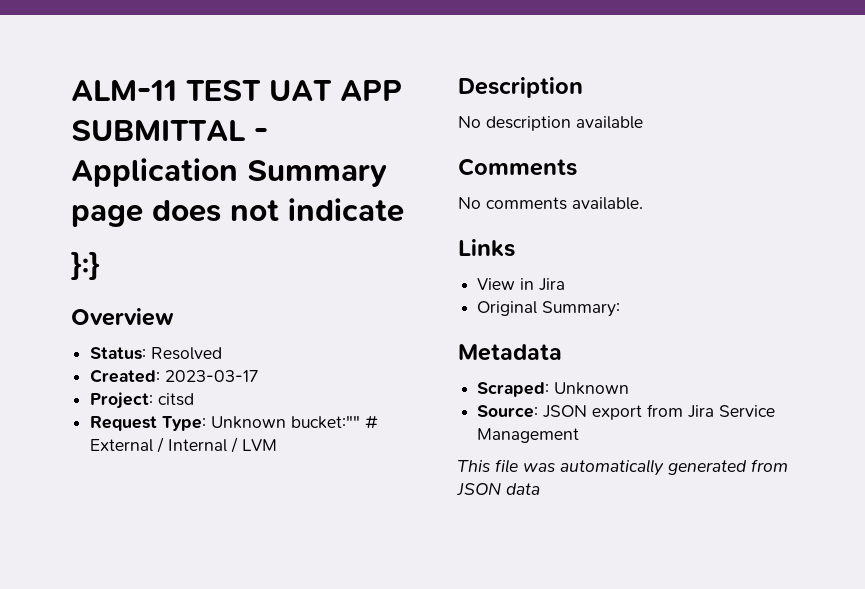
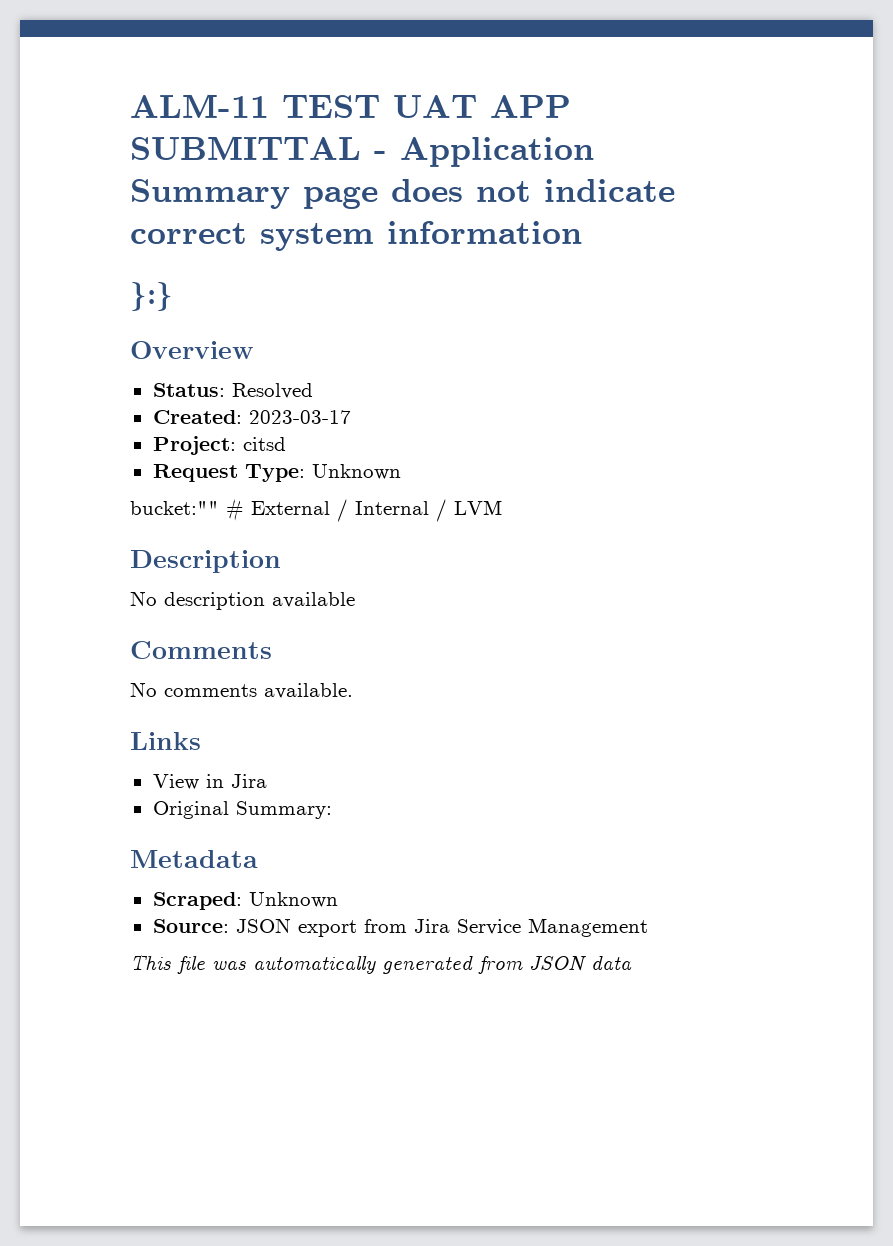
- ALM-11 TEST UAT APP SUBMITTAL - Application Summary page does not indicate
+ ALM-11 TEST UAT APP SUBMITTAL - Application Summary page does not indicate correct system information
- Request Type: Unknown bucket:"" # External / Internal / LVM
+ Request Type: Unknown
+ bucket:"" # External / Internal / LVM

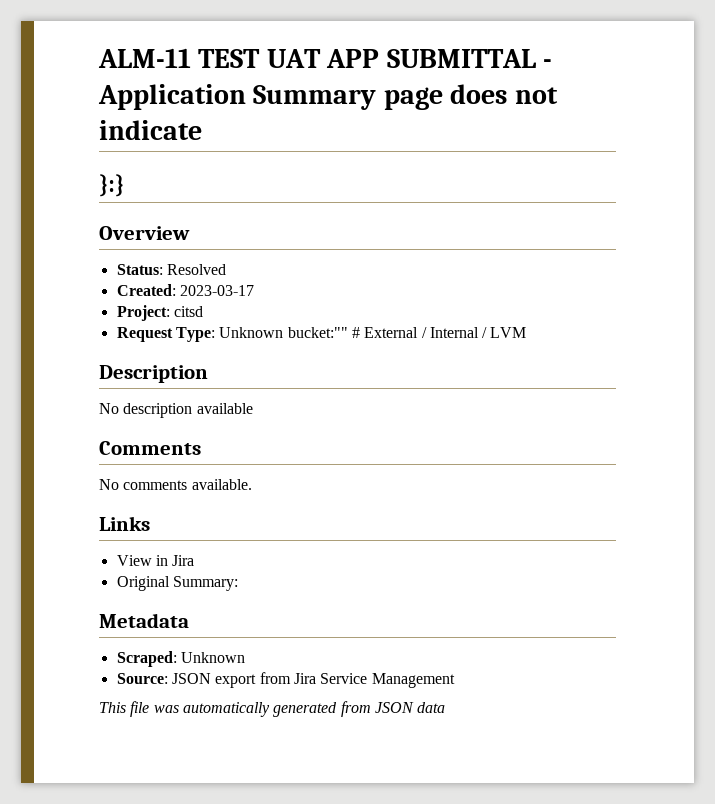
- ALM-11 TEST UAT APP SUBMITTAL - Application Summary page does not indicate correct system information
+ ALM-11 TEST UAT APP SUBMITTAL - Application Summary page does not indicate
- Request Type: Unknown
- bucket:"" # External / Internal / LVM
+ Request Type: Unknown bucket:"" # External / Internal / LVM

